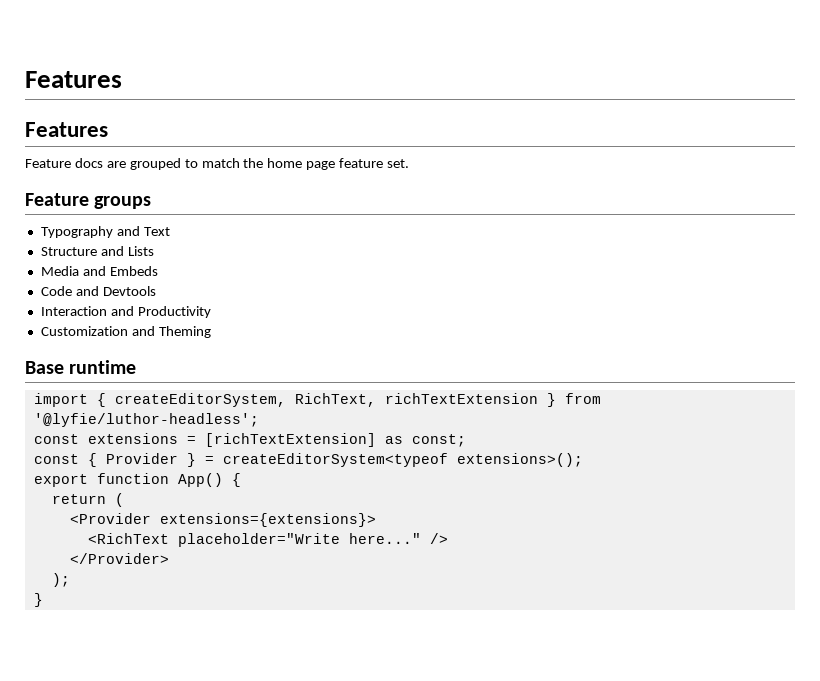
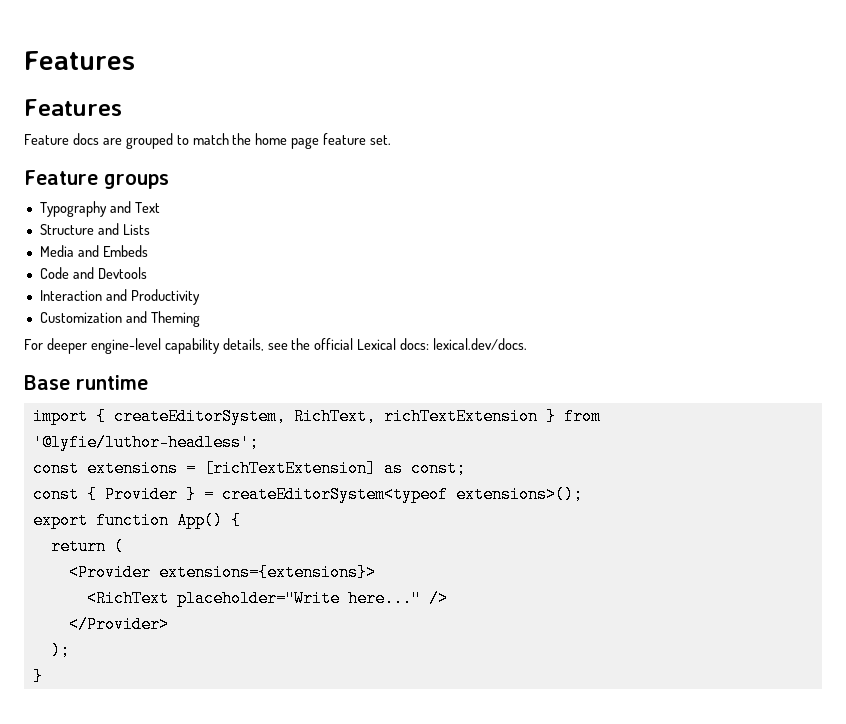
+ For deeper engine-level capability details, see the official Lexical docs: lexical.dev/docs.

